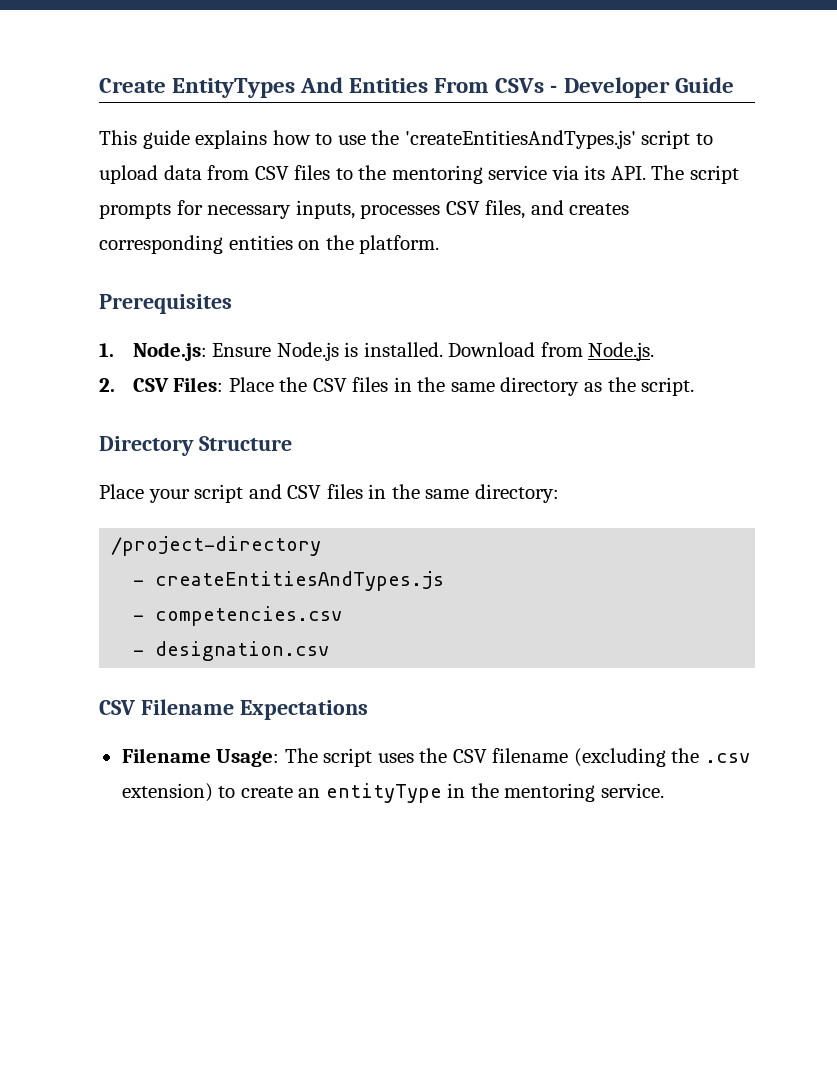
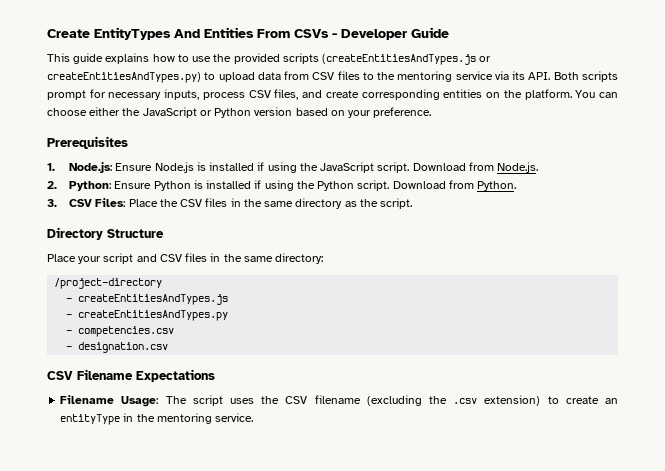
- This guide explains how to use the 'createEntitiesAndTypes.js' script to upload data from CSV files to the mentoring service via its API. The script prompts for necessary inputs, processes CSV files, and creates corresponding entities on the platform.
+ This guide explains how to use the provided scripts (createEntitiesAndTypes.js or createEntitiesAndTypes.py) to upload data from CSV files to the mentoring service via its API. Both scripts prompt for necessary inputs, process CSV files, and create corresponding entities on the platform. You can choose either the JavaScript or Python version based on your preference.
- 1. Node.js: Ensure Node.js is installed. Download from Node.js.
- 2. CSV Files: Place the CSV files in the same directory as the script.
+ 1. Node.js: Ensure Node.js is installed if using the JavaScript script. Download from Node.js.
+ 2. Python: Ensure Python is installed if using the Python script. Download from Python.
+ 3. CSV Files: Place the CSV files in the same directory as the script.
+ - createEntitiesAndTypes.py

